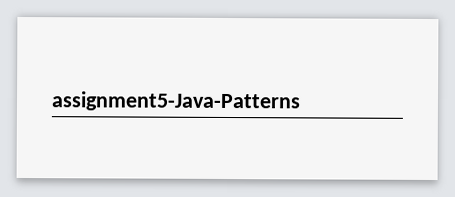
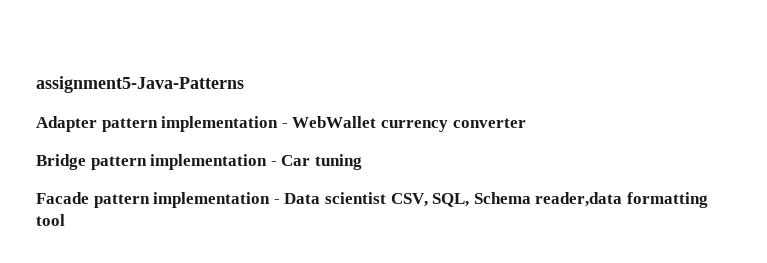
+ Adapter pattern implementation - WebWallet currency converter
+ Bridge pattern implementation - Car tuning
+ Facade pattern implementation - Data scientist CSV, SQL, Schema reader,data formatting tool

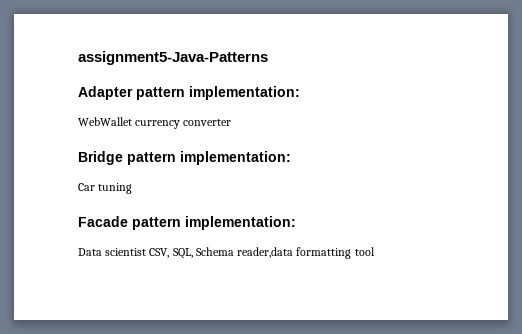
- Adapter pattern implementation - WebWallet currency converter
+ Adapter pattern implementation:
+ WebWallet currency converter
- Bridge pattern implementation - Car tuning
+ Bridge pattern implementation:
+ Car tuning
- Facade pattern implementation - Data scientist CSV, SQL, Schema reader,data formatting tool
+ Facade pattern implementation:
+ Data scientist CSV, SQL, Schema reader,data formatting tool

